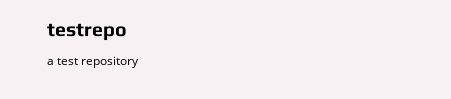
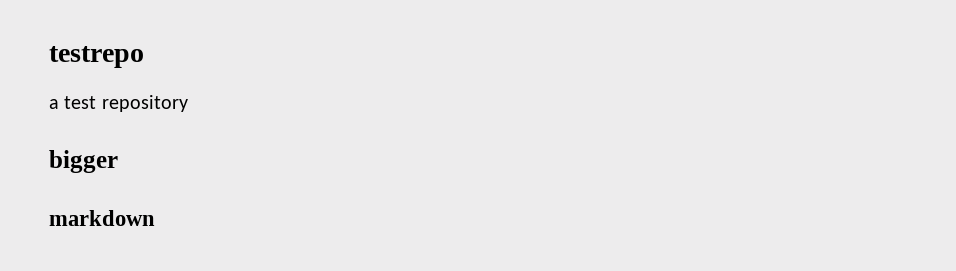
+ bigger
+ markdown

